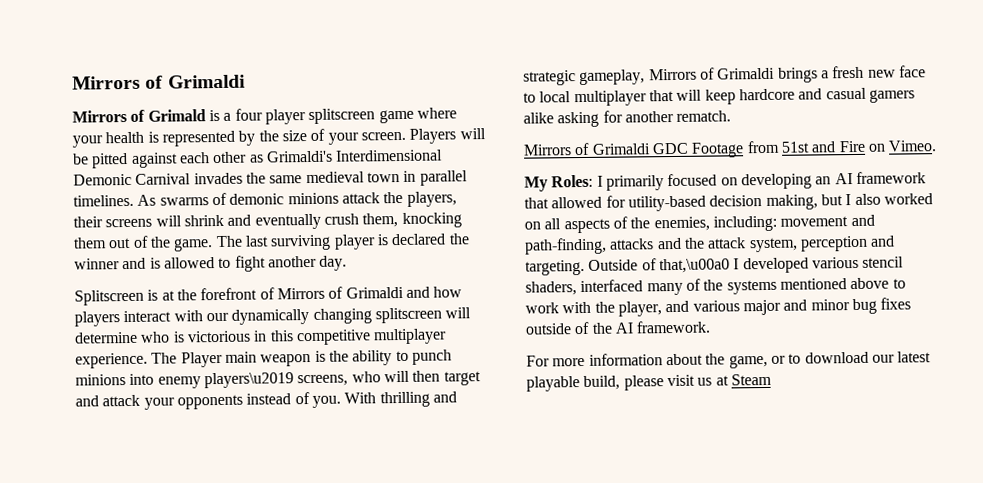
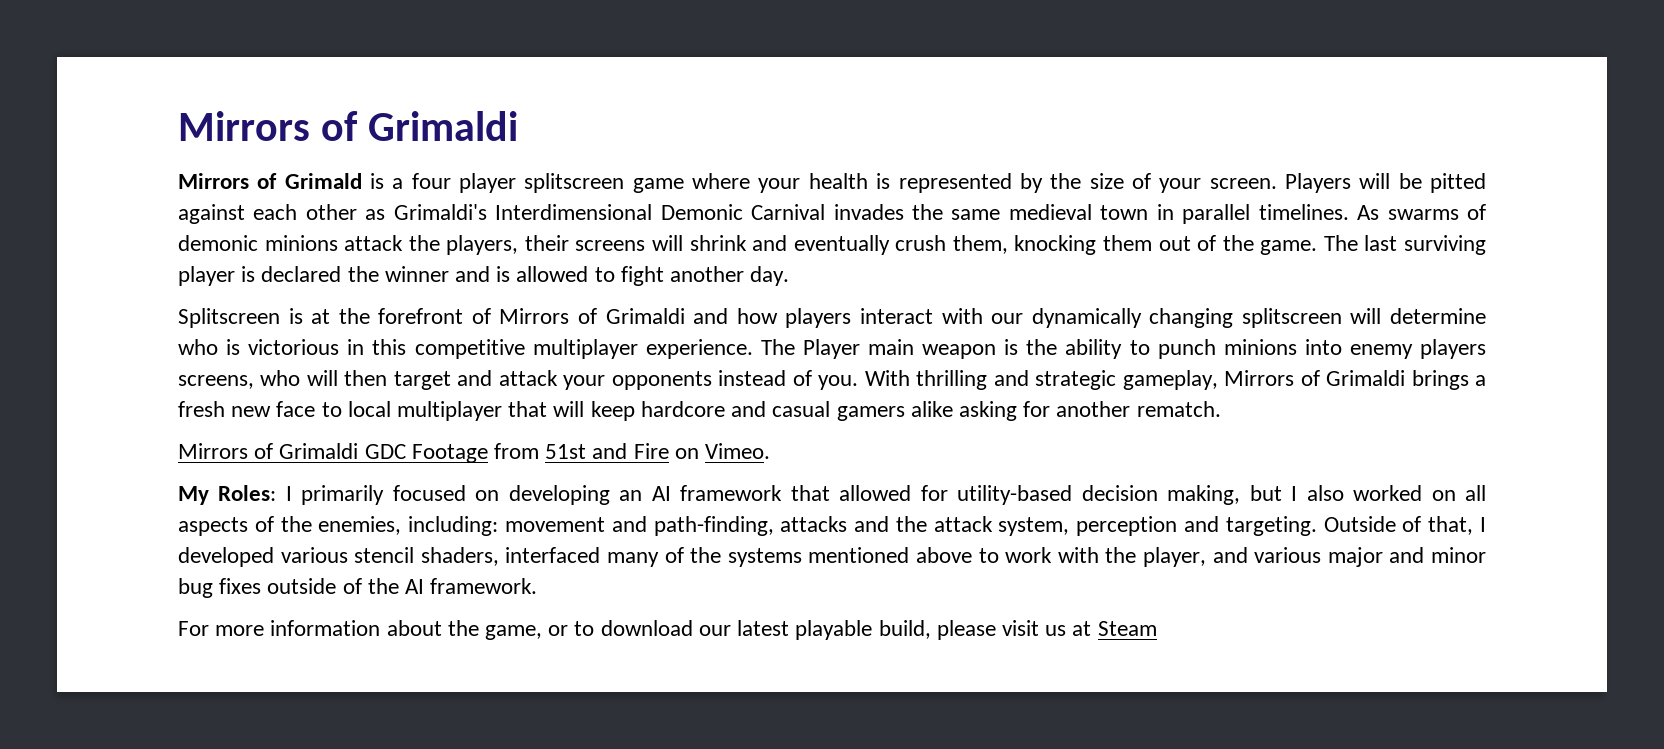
- The Player main weapon is the ability to punch minions into enemy players\u2019 screens, who will then target and attack your opponents instead of you.
+ The Player main weapon is the ability to punch minions into enemy players screens, who will then target and attack your opponents instead of you.
- Outside of that,\u00a0 I developed various stencil shaders, interfaced many of the systems mentioned above to work with the player, and various major and minor bug fixes outside of the AI framework.
+ Outside of that, I developed various stencil shaders, interfaced many of the systems mentioned above to work with the player, and various major and minor bug fixes outside of the AI framework.

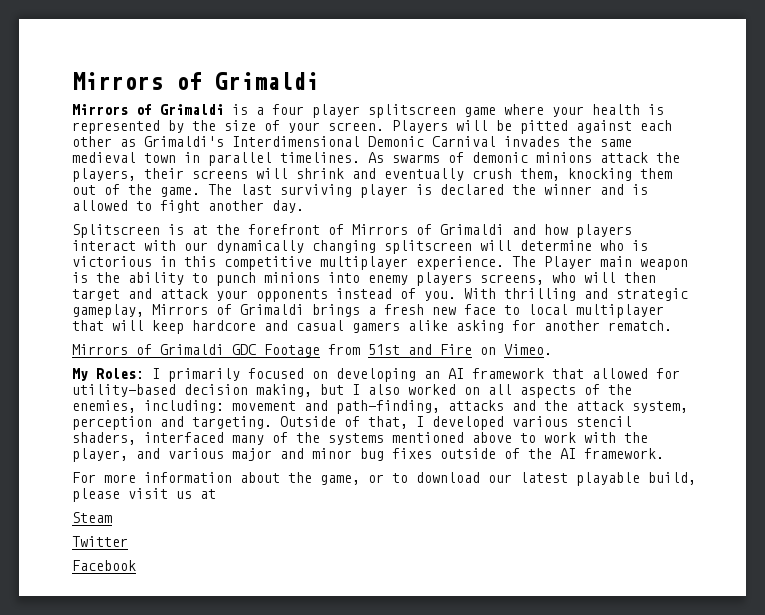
- Mirrors of Grimald is a four player splitscreen game where your health is represented by the size of your screen.
+ Mirrors of Grimaldi is a four player splitscreen game where your health is represented by the size of your screen.
- For more information about the game, or to download our latest playable build, please visit us at Steam
+ For more information about the game, or to download our latest playable build, please visit us at
+ Steam
+ Twitter
+ Facebook

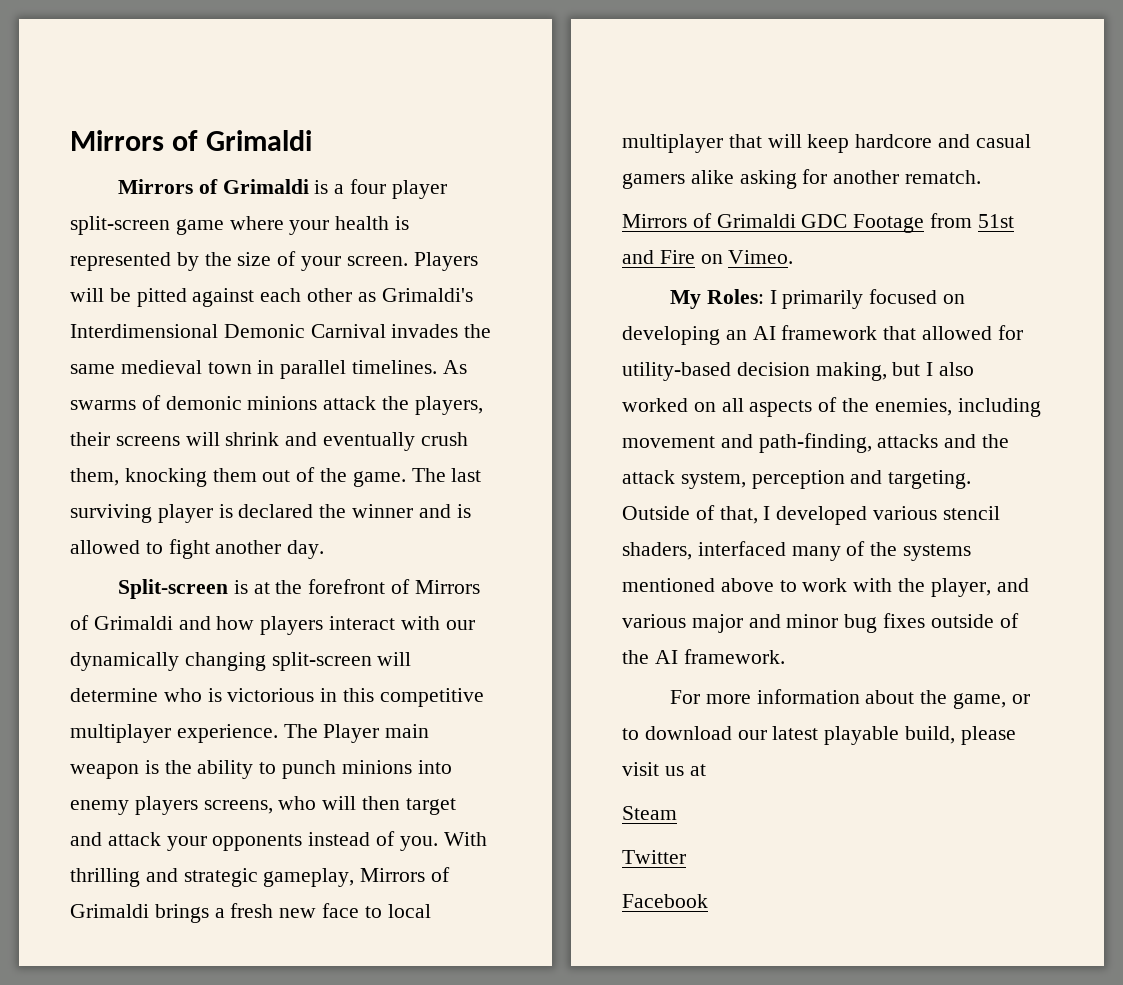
- Mirrors of Grimaldi is a four player splitscreen game where your health is represented by the size of your screen.
+ Mirrors of Grimaldi is a four player split-screen game where your health is represented by the size of your screen.
- Splitscreen is at the forefront of Mirrors of Grimaldi and how players interact with our dynamically changing splitscreen will determine who is victorious in this competitive multiplayer experience.
+ Split-screen is at the forefront of Mirrors of Grimaldi and how players interact with our dynamically changing split-screen will determine who is victorious in this competitive multiplayer experience.
- My Roles: I primarily focused on developing an AI framework that allowed for utility-based decision making, but I also worked on all aspects of the enemies, including: movement and path-finding, attacks and the attack system, perception and targeting.
+ My Roles: I primarily focused on developing an AI framework that allowed for utility-based decision making, but I also worked on all aspects of the enemies, including movement and path-finding, attacks and the attack system, perception and targeting.

